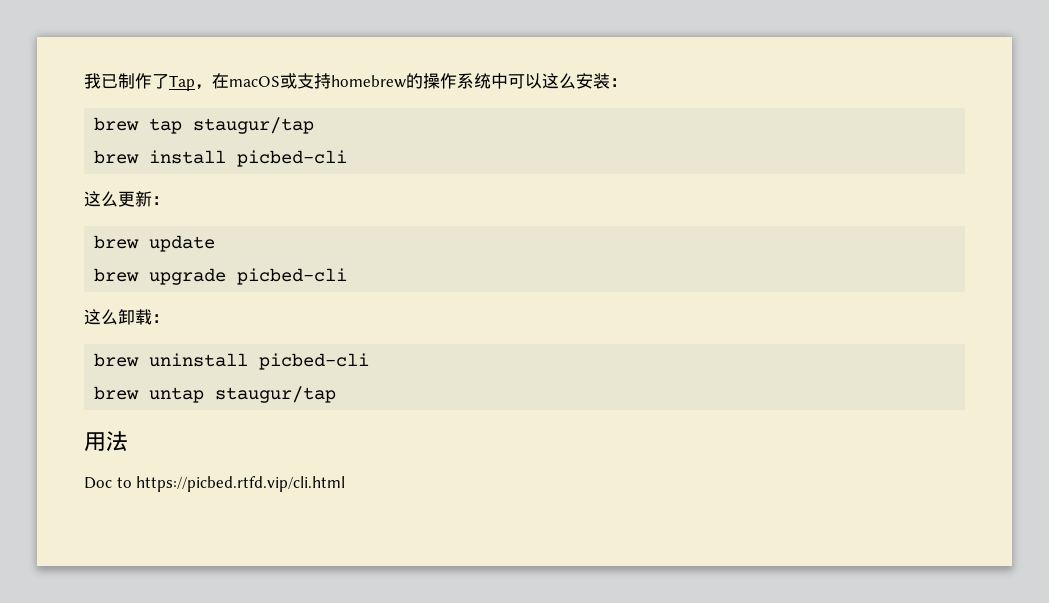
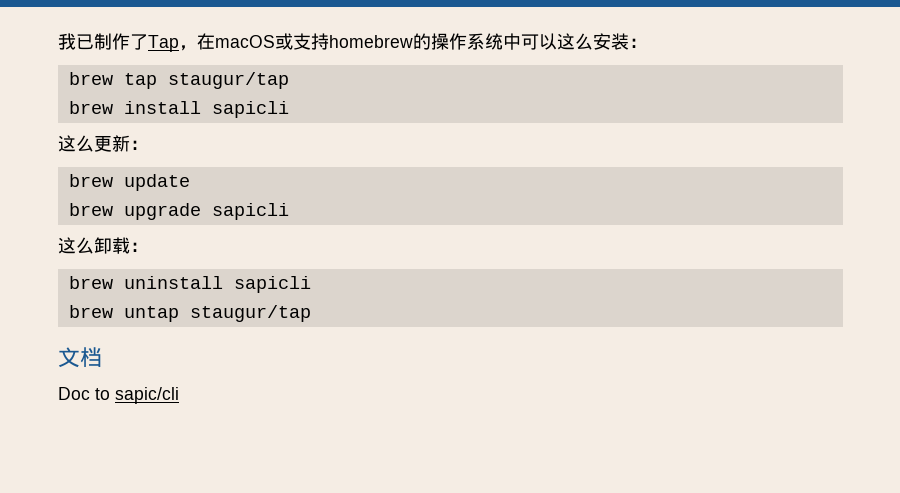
- brew install picbed-cli
+ brew install sapicli
- brew upgrade picbed-cli
+ brew upgrade sapicli
- brew uninstall picbed-cli
+ brew uninstall sapicli
- 用法
+ 文档
- Doc to https://picbed.rtfd.vip/cli.html
+ Doc to sapic/cli

